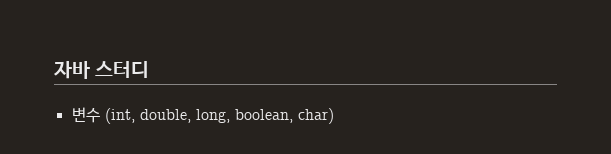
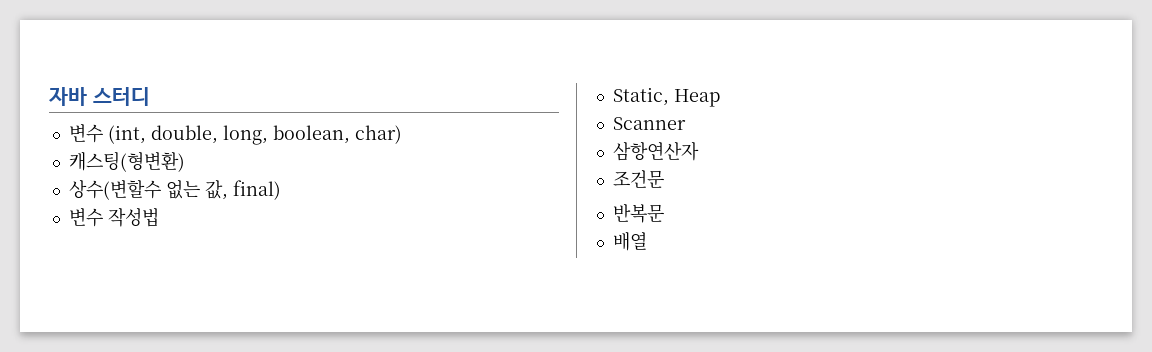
+ 캐스팅(형변환)
+ 상수(변할수 없는 값, final)
+ 변수 작성법
+ Static, Heap
+ Scanner
+ 삼항연산자
+ 조건문
+ 반복문
+ 배열

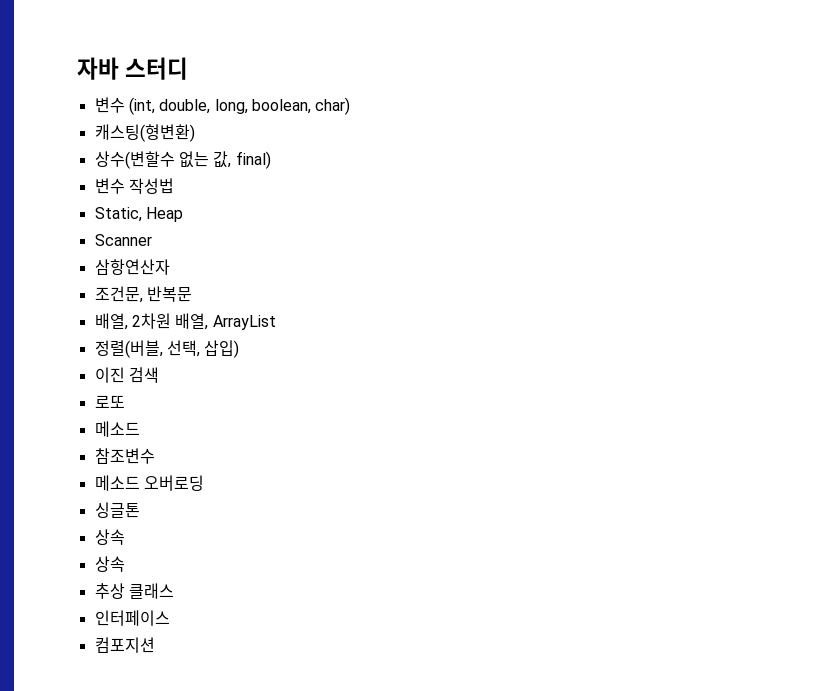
- 조건문
- 반복문
+ 조건문, 반복문
- 배열
+ 배열, 2차원 배열, ArrayList
+ 정렬(버블, 선택, 삽입)
+ 이진 검색
+ 로또
+ 메소드
+ 참조변수
+ 메소드 오버로딩
+ 싱글톤
+ 상속
+ 상속
+ 추상 클래스
+ 인터페이스
+ 컴포지션

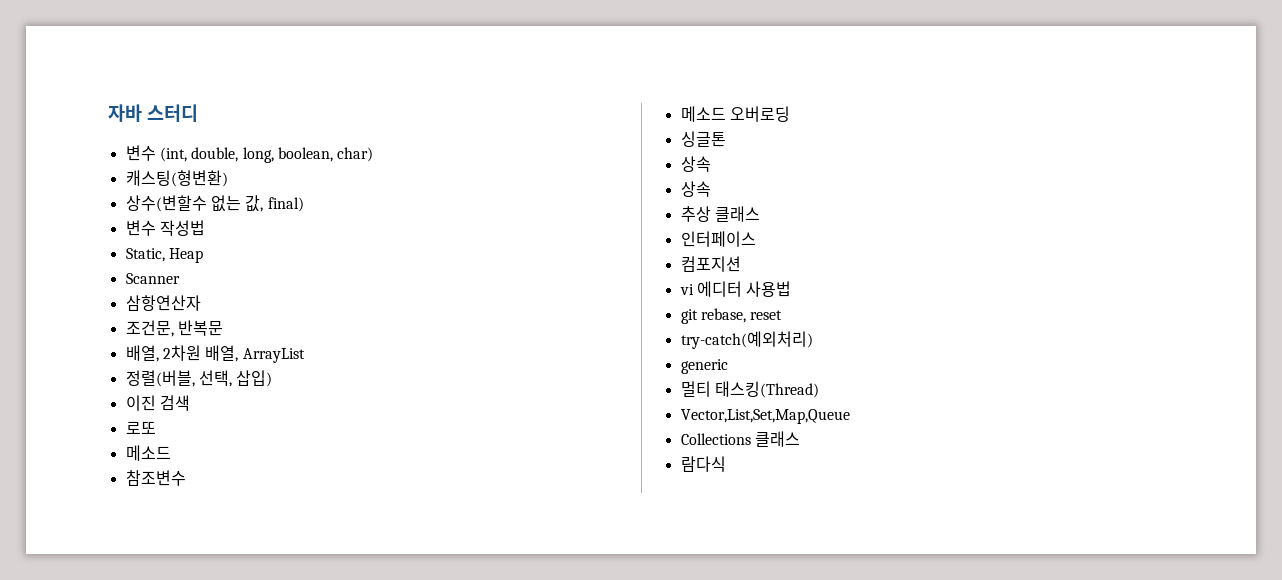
+ vi 에디터 사용법
+ git rebase, reset
+ try-catch(예외처리)
+ generic
+ 멀티 태스킹(Thread)
+ Vector,List,Set,Map,Queue
+ Collections 클래스
+ 람다식

